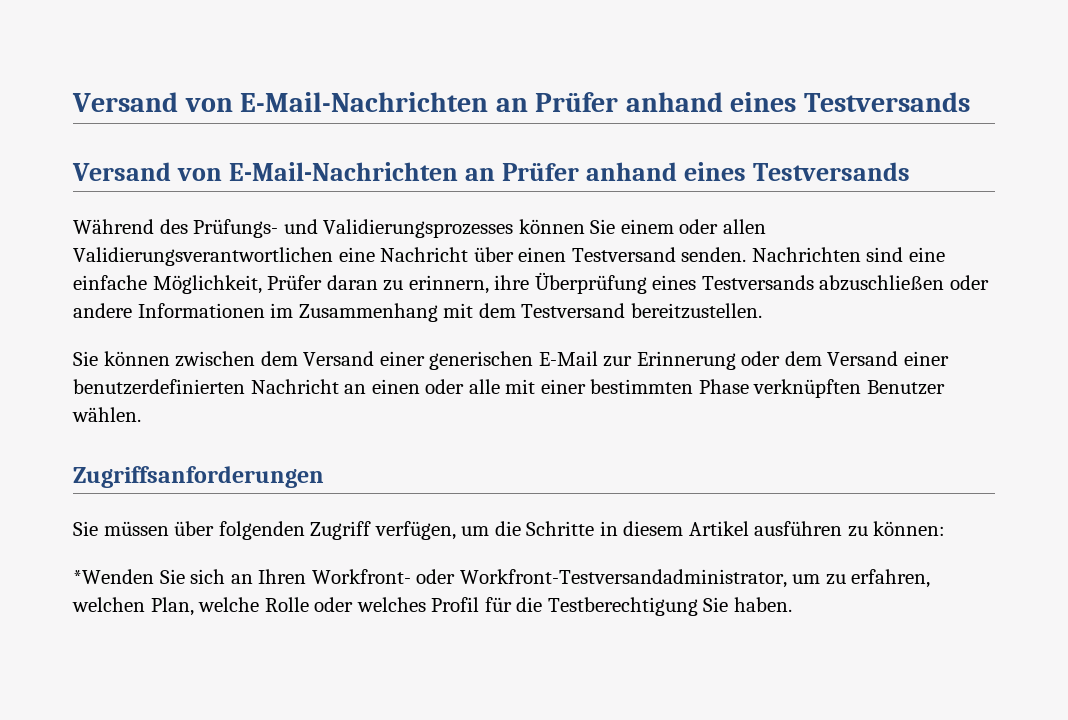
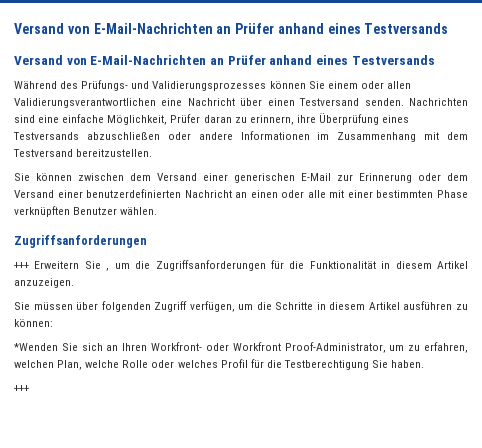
+ +++ Erweitern Sie , um die Zugriffsanforderungen für die Funktionalität in diesem Artikel anzuzeigen.
- *Wenden Sie sich an Ihren Workfront- oder Workfront-Testversandadministrator, um zu erfahren, welchen Plan, welche Rolle oder welches Profil für die Testberechtigung Sie haben.
+ *Wenden Sie sich an Ihren Workfront- oder Workfront Proof-Administrator, um zu erfahren, welchen Plan, welche Rolle oder welches Profil für die Testberechtigung Sie haben.
+ +++

